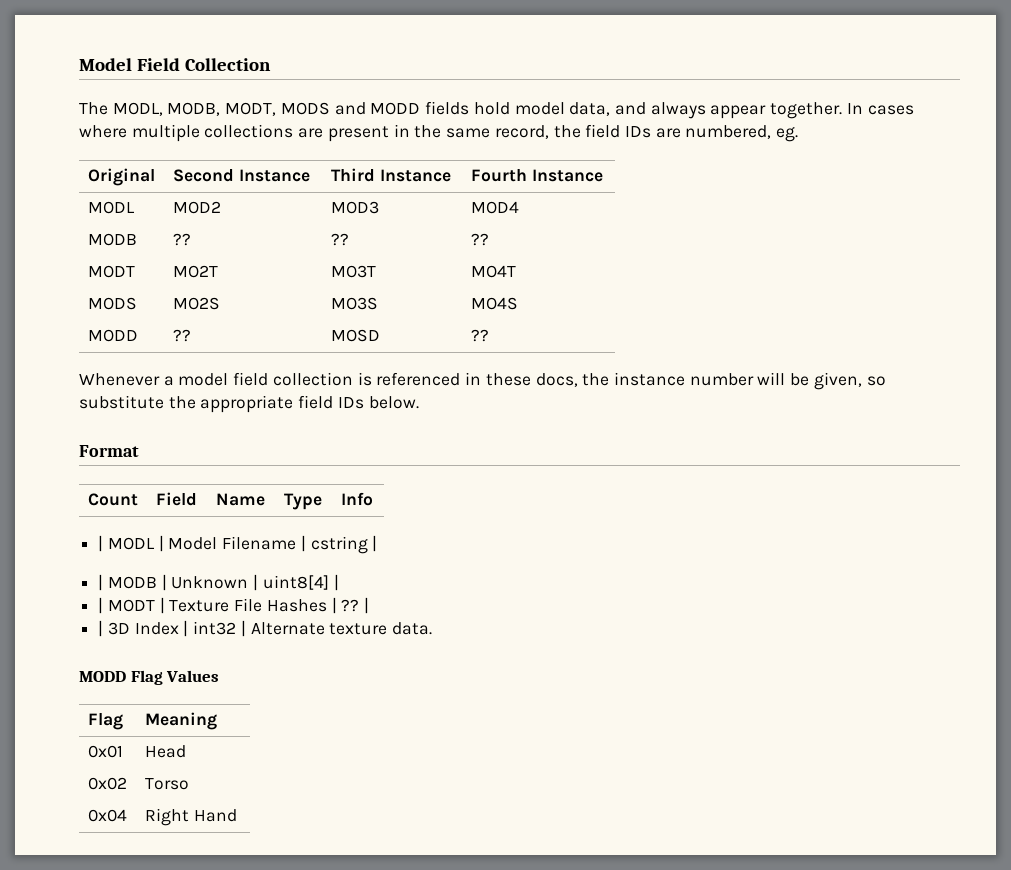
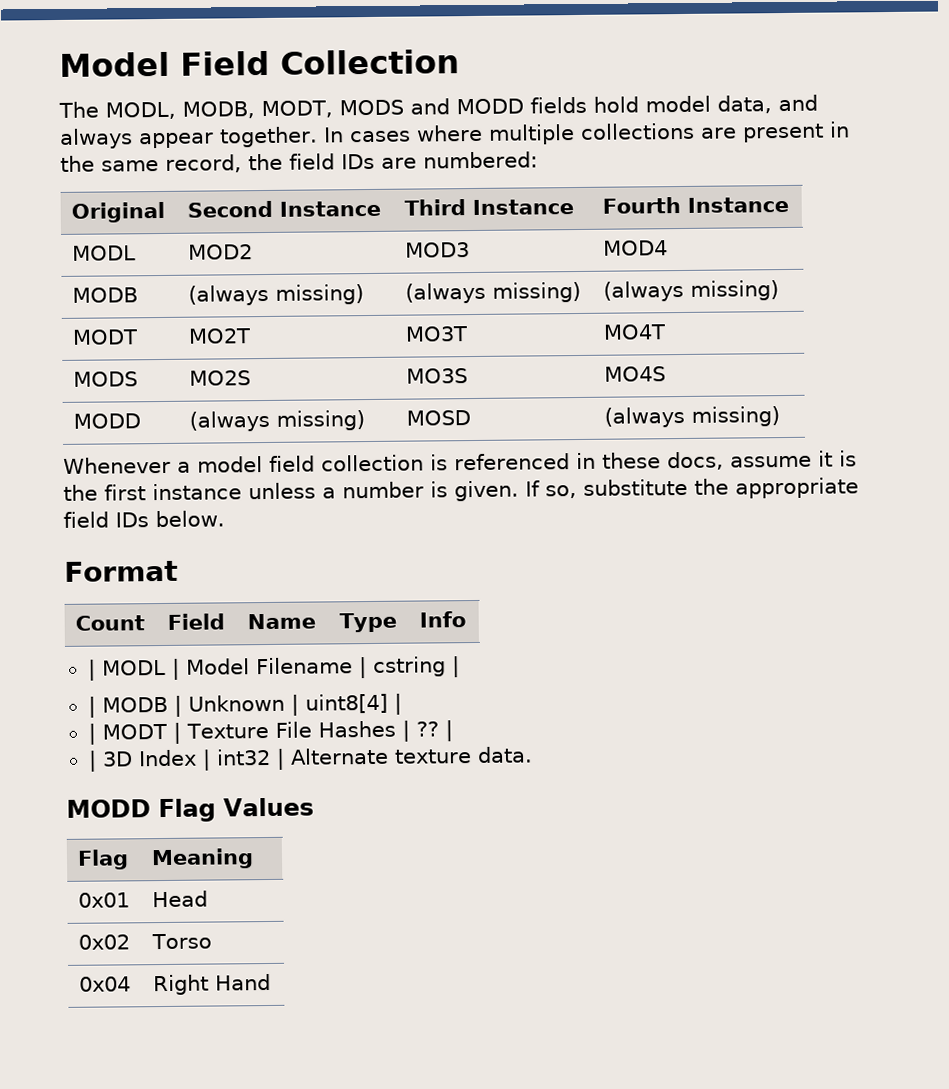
- In cases where multiple collections are present in the same record, the field IDs are numbered, eg.
+ In cases where multiple collections are present in the same record, the field IDs are numbered:
- MODB | ?? | ?? | ??
+ MODB | (always missing) | (always missing) | (always missing)
- MODD | ?? | MOSD | ??
+ MODD | (always missing) | MOSD | (always missing)
- Whenever a model field collection is referenced in these docs, the instance number will be given, so substitute the appropriate field IDs below.
+ Whenever a model field collection is referenced in these docs, assume it is the first instance unless a number is given. If so, substitute the appropriate field IDs below.

